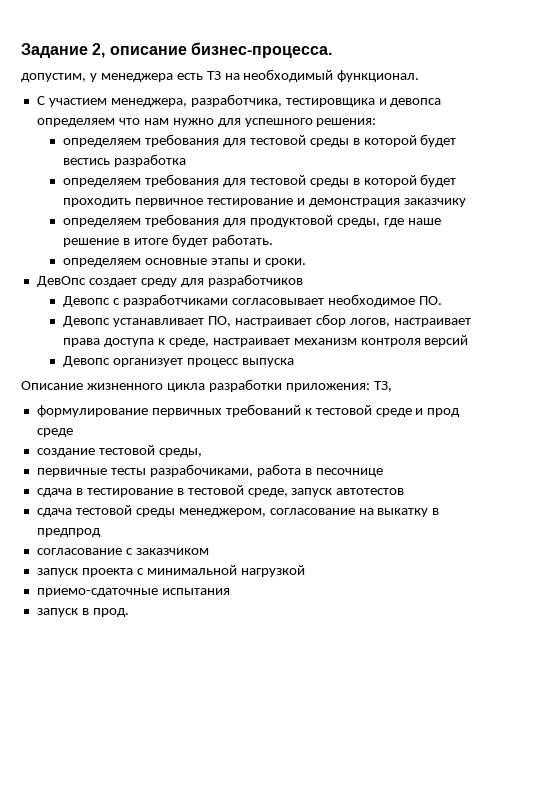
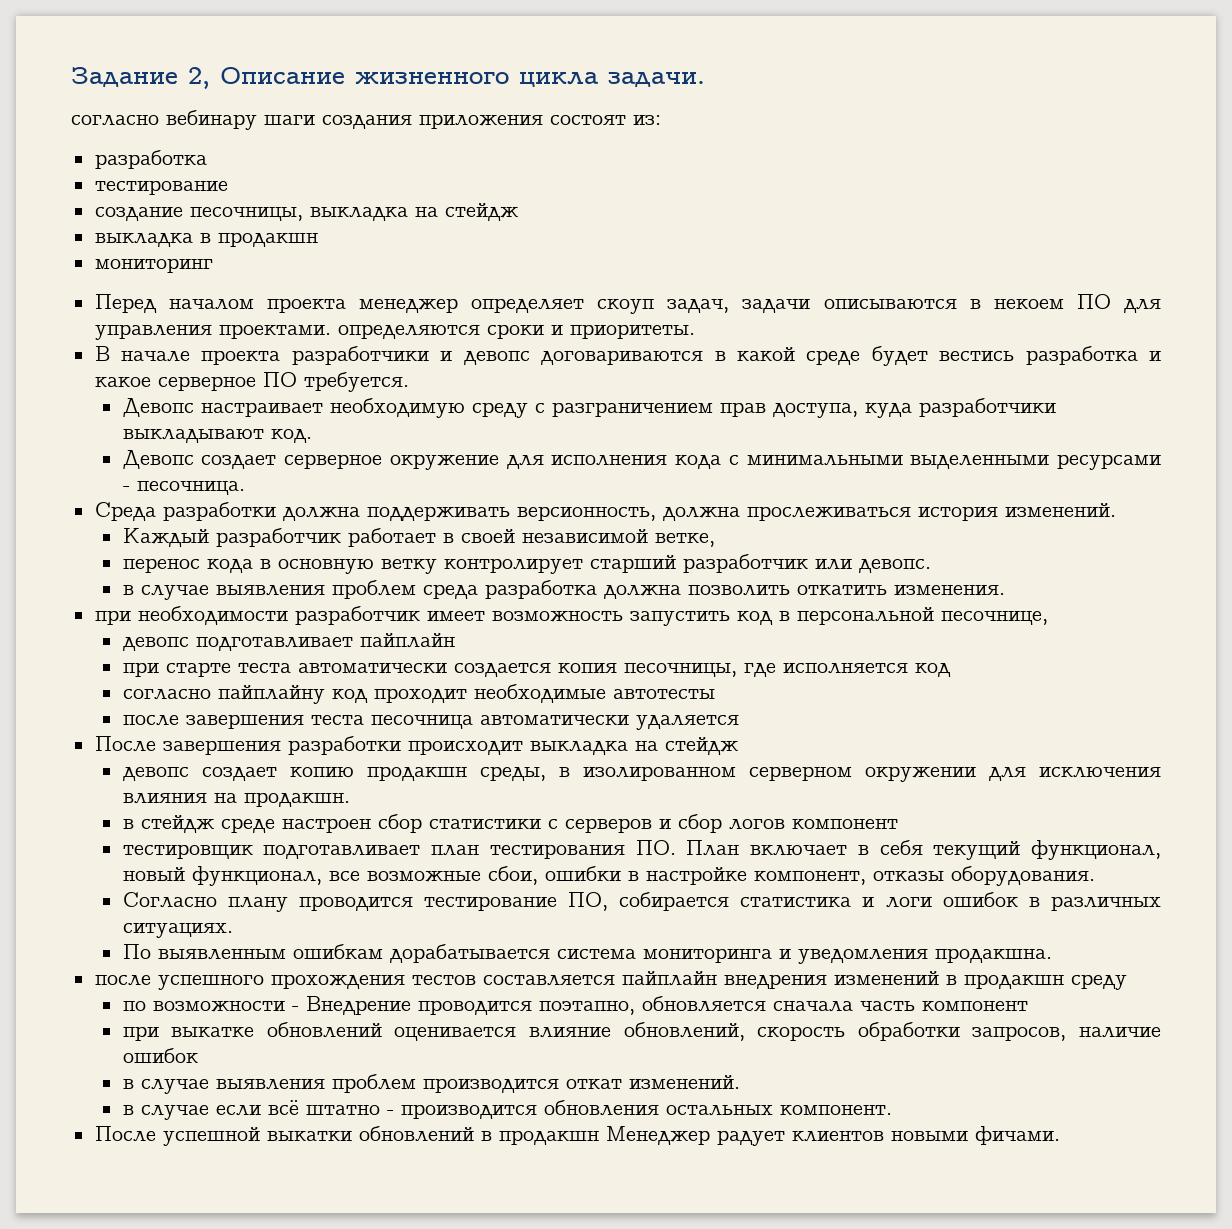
- Задание 2, описание бизнес-процесса.
- допустим, у менеджера есть ТЗ на необходимый функционал.
- С участием менеджера, разработчика, тестировщика и девопса определяем что нам нужно для успешного решения:
- определяем требования для тестовой среды в которой будет вестись разработка
- определяем требования для тестовой среды в которой будет проходить первичное тестирование и демонстрация заказчику
- определяем требования для продуктовой среды, где наше решение в итоге будет работать.
- определяем основные этапы и сроки.
- ДевОпс создает среду для разработчиков
- Девопс с разработчиками согласовывает необходимое ПО.
- Девопс устанавливает ПО, настраивает сбор логов, настраивает права доступа к среде, настраивает механизм контроля версий
- Девопс организует процесс выпуска
- Описание жизненного цикла разработки приложения: ТЗ,
- формулирование первичных требований к тестовой среде и прод среде
- создание тестовой среды,
- первичные тесты разрабочиками, работа в песочнице
- сдача в тестирование в тестовой среде, запуск автотестов
- сдача тестовой среды менеджером, согласование на выкатку в предпрод
- согласование с заказчиком
- запуск проекта с минимальной нагрузкой
- приемо-сдаточные испытания
- запуск в прод.
+ Задание 2, Описание жизненного цикла задачи.
+ согласно вебинару шаги создания приложения состоят из:
+ разработка
+ тестирование
+ создание песочницы, выкладка на стейдж
+ выкладка в продакшн
+ мониторинг
+ Перед началом проекта менеджер определяет скоуп задач, задачи описываются в некоем ПО для управления проектами. определяются сроки и приоритеты.
+ В начале проекта разработчики и девопс договариваются в какой среде будет вестись разработка и какое серверное ПО требуется.
+ Девопс настраивает необходимую среду с разграничением прав доступа, куда разработчики выкладывают код.
+ Девопс создает серверное окружение для исполнения кода с минимальными выделенными ресурсами - песочница.
+ Среда разработки должна поддерживать версионность, должна прослеживаться история изменений.
+ Каждый разработчик работает в своей независимой ветке,
+ перенос кода в основную ветку контролирует старший разработчик или девопс.
+ в случае выявления проблем среда разработка должна позволить откатить изменения.
+ при необходимости разработчик имеет возможность запустить код в персональной песочнице,
+ девопс подготавливает пайплайн
+ при старте теста автоматически создается копия песочницы, где исполняется код
+ согласно пайплайну код проходит необходимые автотесты
+ после завершения теста песочница автоматически удаляется
+ После завершения разработки происходит выкладка на стейдж
+ девопс создает копию продакшн среды, в изолированном серверном окружении для исключения влияния на продакшн.
+ в стейдж среде настроен сбор статистики с серверов и сбор логов компонент
+ тестировщик подготавливает план тестирования ПО. План включает в себя текущий функционал, новый функционал, все возможные сбои, ошибки в настройке компонент, отказы оборудования.
+ Согласно плану проводится тестирование ПО, собирается статистика и логи ошибок в различных ситуациях.
+ По выявленным ошибкам дорабатывается система мониторинга и уведомления продакшна.
+ после успешного прохождения тестов составляется пайплайн внедрения изменений в продакшн среду
+ по возможности - Внедрение проводится поэтапно, обновляется сначала часть компонент
+ при выкатке обновлений оценивается влияние обновлений, скорость обработки запросов, наличие ошибок
+ в случае выявления проблем производится откат изменений.
+ в случае если всё штатно - производится обновления остальных компонент.
+ После успешной выкатки обновлений в продакшн Менеджер радует клиентов новыми фичами.

